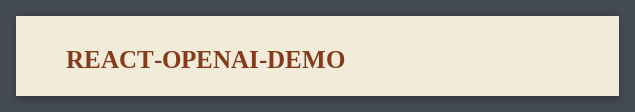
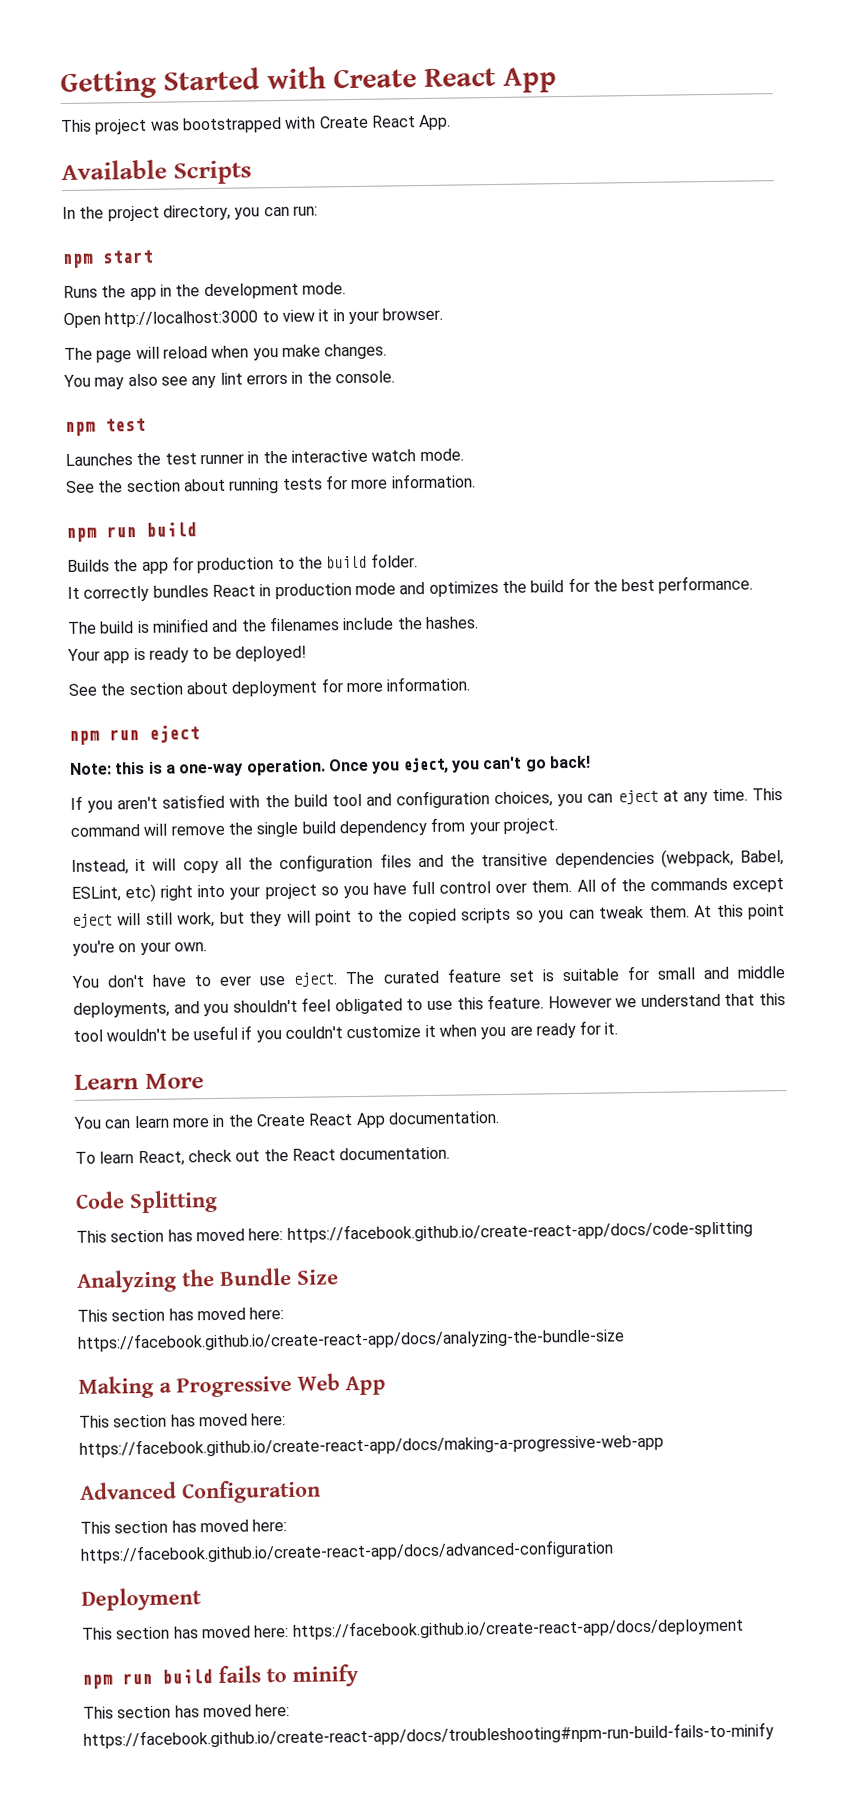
- REACT-OPENAI-DEMO
+ Getting Started with Create React App
+ This project was bootstrapped with Create React App.
+ Available Scripts
+ In the project directory, you can run:
+ npm start
+ Runs the app in the development mode.
+ Open http://localhost:3000 to view it in your browser.
+ The page will reload when you make changes.
+ You may also see any lint errors in the console.
+ npm test
+ Launches the test runner in the interactive watch mode.
+ See the section about running tests for more information.
+ npm run build
+ Builds the app for production to the build folder.
+ It correctly bundles React in production mode and optimizes the build for the best performance.
+ The build is minified and the filenames include the hashes.
+ Your app is ready to be deployed!
+ See the section about deployment for more information.
+ npm run eject
+ Note: this is a one-way operation. Once you eject, you can't go back!
+ If you aren't satisfied with the build tool and configuration choices, you can eject at any time. This command will remove the single build dependency from your project.
+ Instead, it will copy all the configuration files and the transitive dependencies (webpack, Babel, ESLint, etc) right into your project so you have full control over them. All of the commands except eject will still work, but they will point to the copied scripts so you can tweak them. At this point you're on your own.
+ You don't have to ever use eject. The curated feature set is suitable for small and middle deployments, and you shouldn't feel obligated to use this feature. However we understand that this tool wouldn't be useful if you couldn't customize it when you are ready for it.
+ Learn More
+ You can learn more in the Create React App documentation.
+ To learn React, check out the React documentation.
+ Code Splitting
+ This section has moved here: https://facebook.github.io/create-react-app/docs/code-splitting
+ Analyzing the Bundle Size
+ This section has moved here: https://facebook.github.io/create-react-app/docs/analyzing-the-bundle-size
+ Making a Progressive Web App
+ This section has moved here: https://facebook.github.io/create-react-app/docs/making-a-progressive-web-app
+ Advanced Configuration
+ This section has moved here: https://facebook.github.io/create-react-app/docs/advanced-configuration
+ Deployment
+ This section has moved here: https://facebook.github.io/create-react-app/docs/deployment
+ npm run build fails to minify
+ This section has moved here: https://facebook.github.io/create-react-app/docs/troubleshooting#npm-run-build-fails-to-minify

